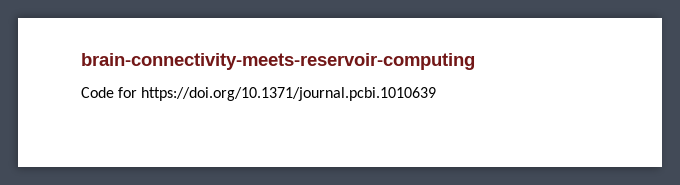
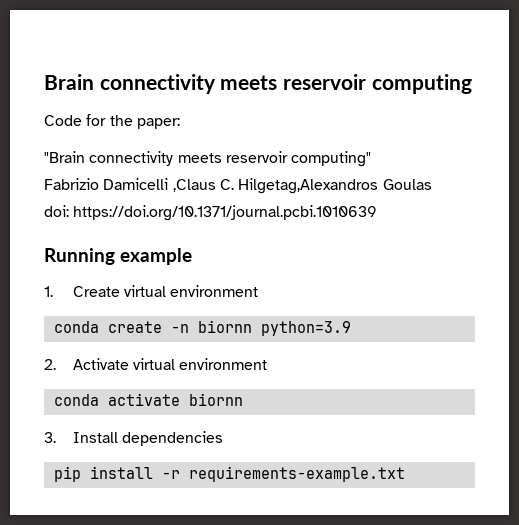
- brain-connectivity-meets-reservoir-computing
- Code for https://doi.org/10.1371/journal.pcbi.1010639
+ Brain connectivity meets reservoir computing
+ Code for the paper:
+ "Brain connectivity meets reservoir computing"
+ Fabrizio Damicelli ,Claus C. Hilgetag,Alexandros Goulas
+ doi: https://doi.org/10.1371/journal.pcbi.1010639
+ Running example
+ 1. Create virtual environment
+ conda create -n biornn python=3.9
+ 2. Activate virtual environment
+ conda activate biornn
+ 3. Install dependencies
+ pip install -r requirements-example.txt

